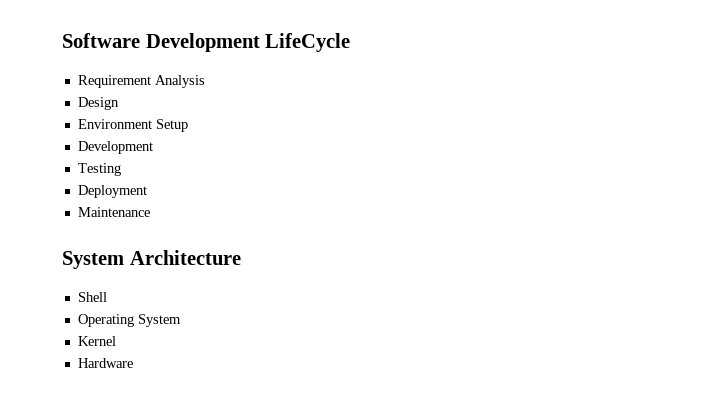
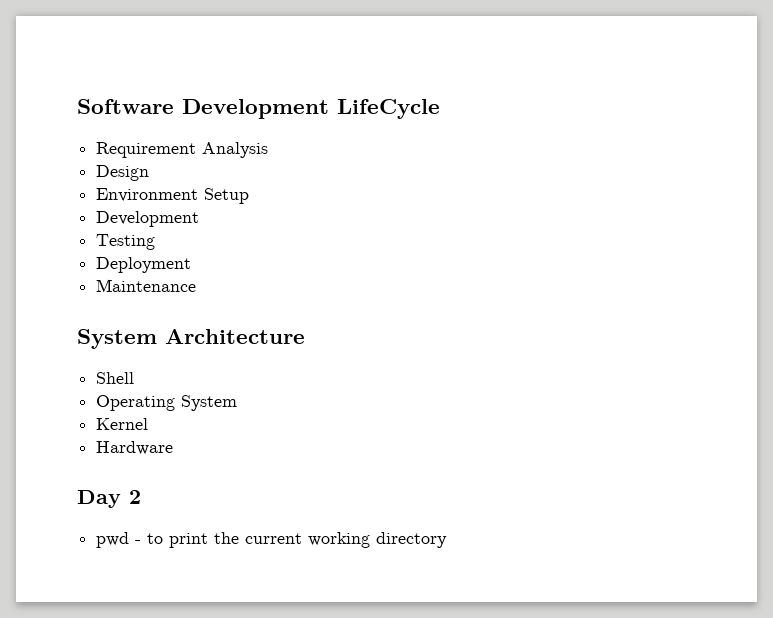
+ Day 2
+ pwd - to print the current working directory

